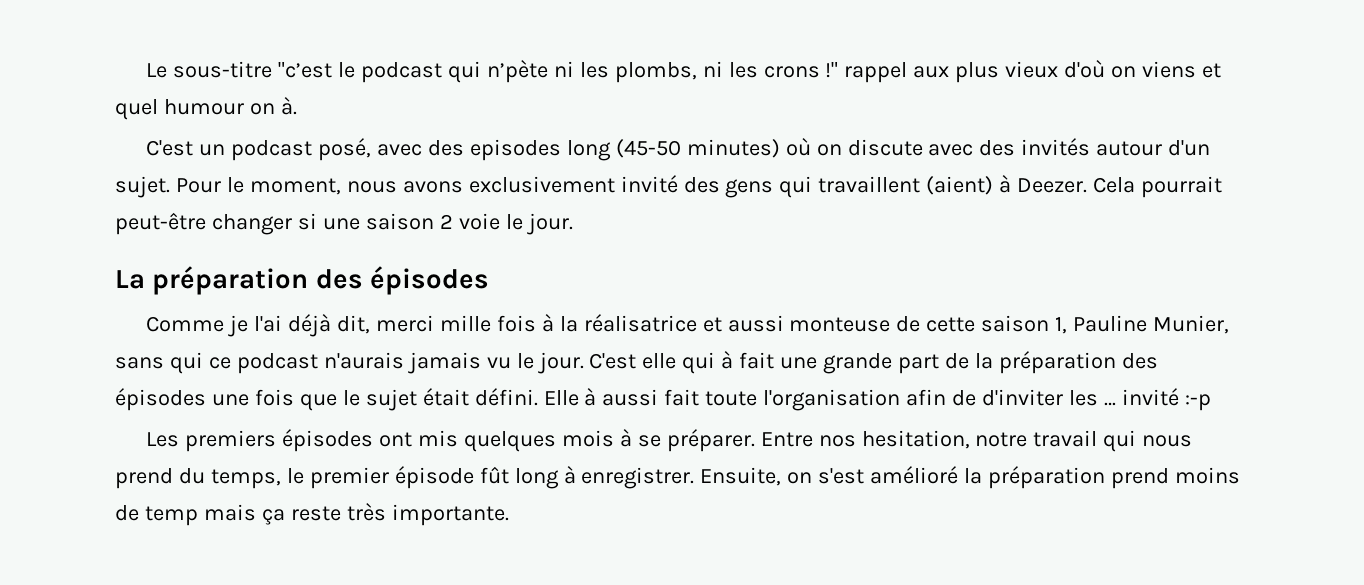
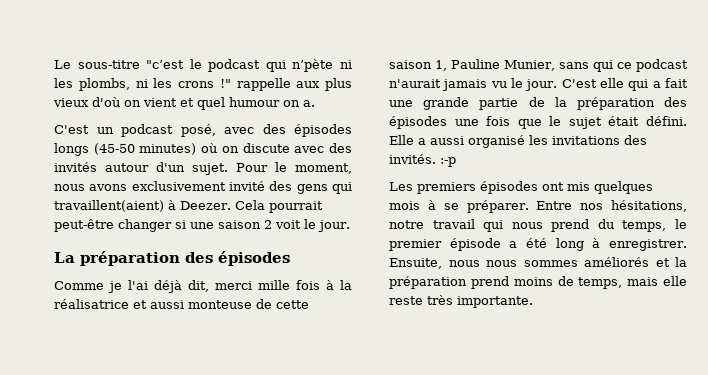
- Le sous-titre "c’est le podcast qui n’pète ni les plombs, ni les crons !" rappel aux plus vieux d'où on viens et quel humour on à.
+ Le sous-titre "c’est le podcast qui n’pète ni les plombs, ni les crons !" rappelle aux plus vieux d'où on vient et quel humour on a.
- C'est un podcast posé, avec des episodes long (45-50 minutes) où on discute avec des invités autour d'un sujet.
+ C'est un podcast posé, avec des épisodes longs (45-50 minutes) où on discute avec des invités autour d'un sujet.
- Pour le moment, nous avons exclusivement invité des gens qui travaillent (aient) à Deezer.
+ Pour le moment, nous avons exclusivement invité des gens qui travaillent(aient) à Deezer.
- Cela pourrait peut-être changer si une saison 2 voie le jour.
+ Cela pourrait peut-être changer si une saison 2 voit le jour.
- Comme je l'ai déjà dit, merci mille fois à la réalisatrice et aussi monteuse de cette saison 1, Pauline Munier, sans qui ce podcast n'aurais jamais vu le jour.
+ Comme je l'ai déjà dit, merci mille fois à la réalisatrice et aussi monteuse de cette saison 1, Pauline Munier, sans qui ce podcast n'aurait jamais vu le jour.
- C'est elle qui à fait une grande part de la préparation des épisodes une fois que le sujet était défini.
+ C'est elle qui a fait une grande partie de la préparation des épisodes une fois que le sujet était défini.
- Elle à aussi fait toute l'organisation afin de d'inviter les … invité :-p
+ Elle a aussi organisé les invitations des invités. :-p
- Entre nos hesitation, notre travail qui nous prend du temps, le premier épisode fût long à enregistrer.
+ Entre nos hésitations, notre travail qui nous prend du temps, le premier épisode a été long à enregistrer.
- Ensuite, on s'est amélioré la préparation prend moins de temp mais ça reste très importante.
+ Ensuite, nous nous sommes améliorés et la préparation prend moins de temps, mais elle reste très importante.

